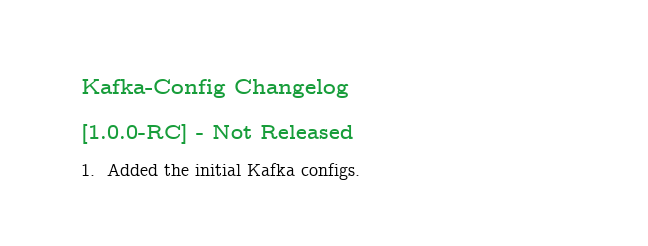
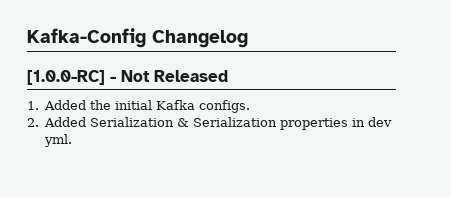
+ 2. Added Serialization & Serialization properties in dev yml.

